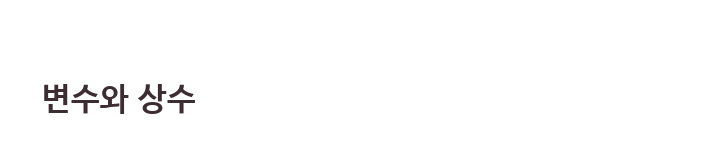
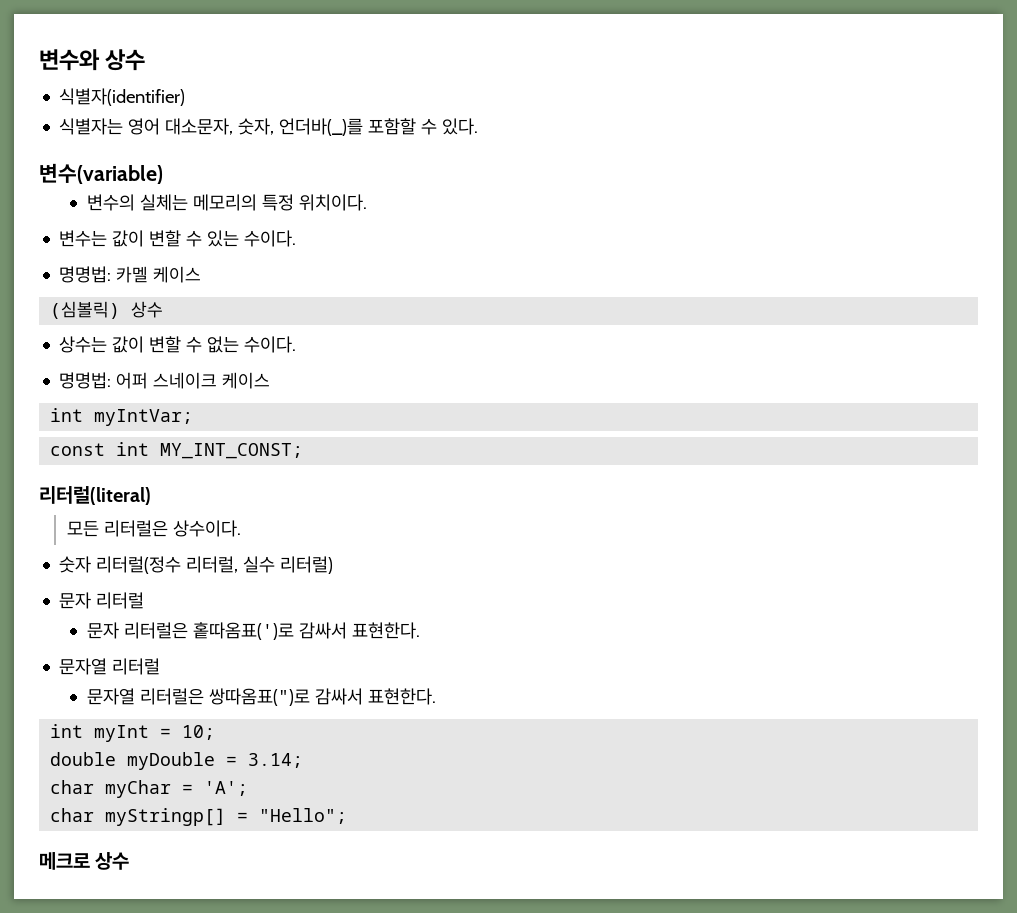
+ 식별자(identifier)
+ 식별자는 영어 대소문자, 숫자, 언더바(_)를 포함할 수 있다.
+ 변수(variable)
+ 변수의 실체는 메모리의 특정 위치이다.
+ 변수는 값이 변할 수 있는 수이다.
+ 명명법: 카멜 케이스
+ (심볼릭) 상수
+ 상수는 값이 변할 수 없는 수이다.
+ 명명법: 어퍼 스네이크 케이스
+ int myIntVar;
+ const int MY_INT_CONST;
+ 리터럴(literal)
+ 모든 리터럴은 상수이다.
+ 숫자 리터럴(정수 리터럴, 실수 리터럴)
+ 문자 리터럴
+ 문자 리터럴은 홑따옴표(')로 감싸서 표현한다.
+ 문자열 리터럴
+ 문자열 리터럴은 쌍따옴표(")로 감싸서 표현한다.
+ int myInt = 10;
+ double myDouble = 3.14;
+ char myChar = 'A';
+ char myStringp[] = "Hello";
+ 메크로 상수

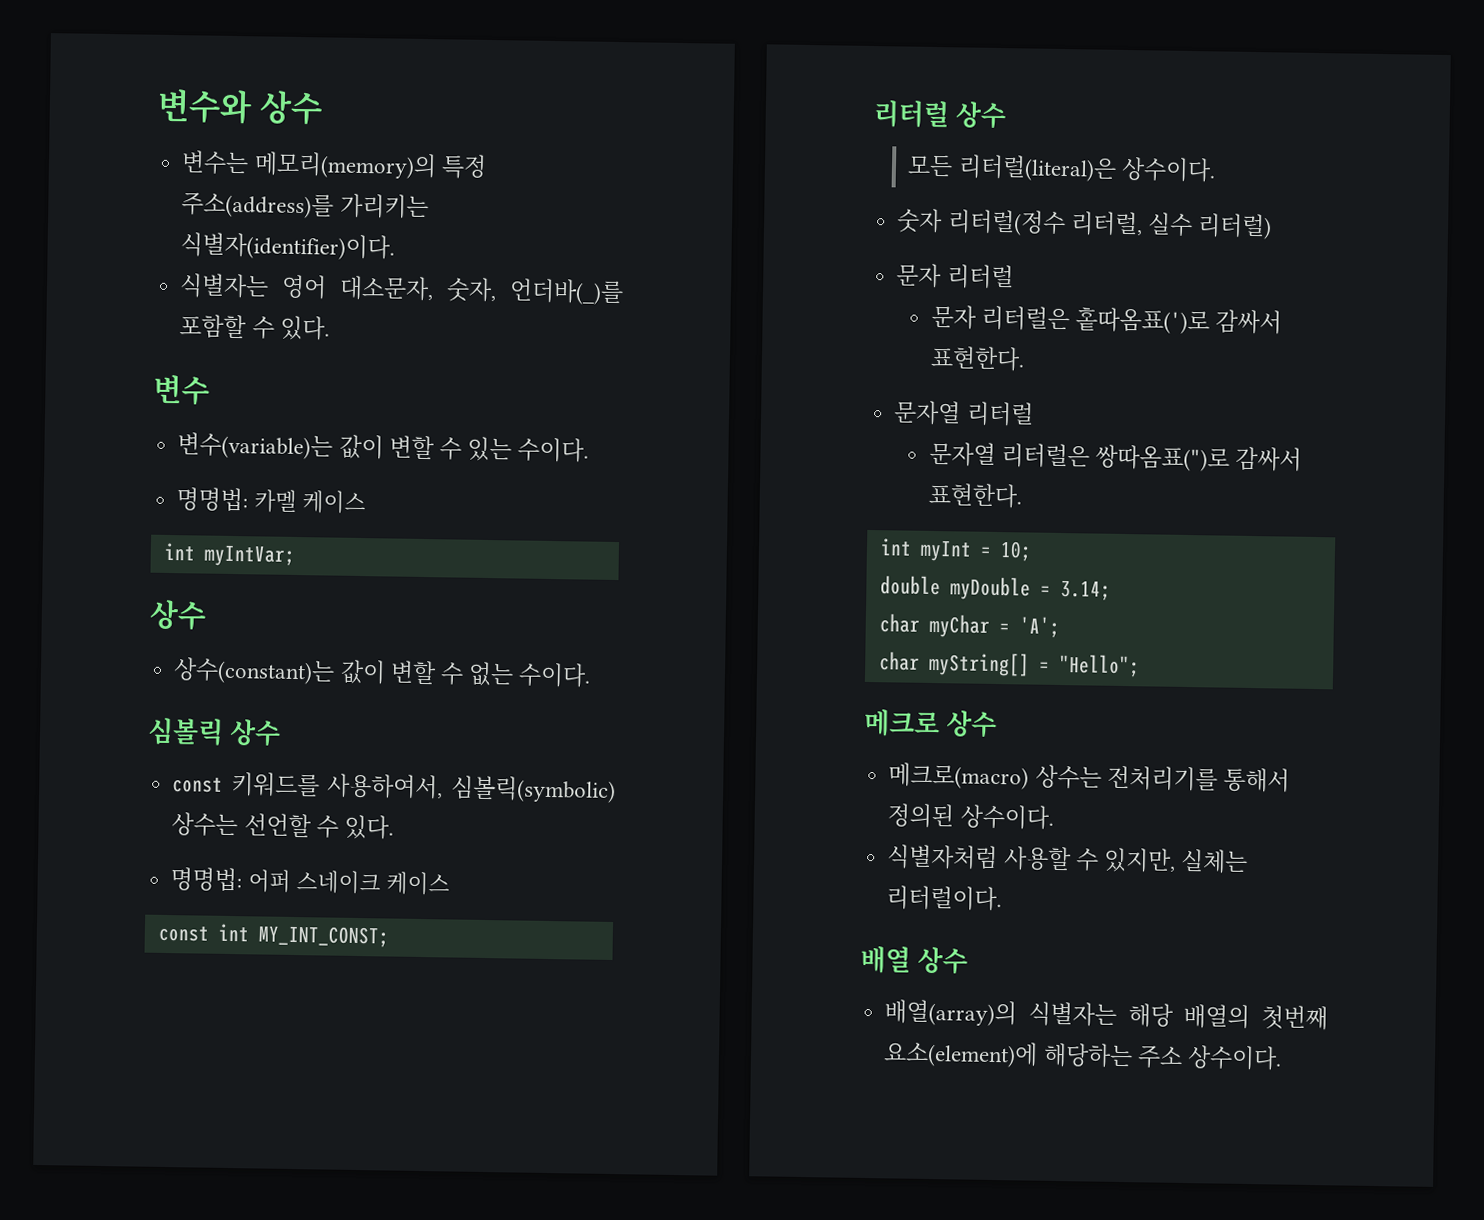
- 식별자(identifier)
+ 변수는 메모리(memory)의 특정 주소(address)를 가리키는 식별자(identifier)이다.
- 변수(variable)
- 변수의 실체는 메모리의 특정 위치이다.
- 변수는 값이 변할 수 있는 수이다.
+ 변수
+ 변수(variable)는 값이 변할 수 있는 수이다.
- (심볼릭) 상수
- 상수는 값이 변할 수 없는 수이다.
+ int myIntVar;
+ 상수
+ 상수(constant)는 값이 변할 수 없는 수이다.
+ 심볼릭 상수
+ const 키워드를 사용하여서, 심볼릭(symbolic) 상수는 선언할 수 있다.
- int myIntVar;
- 리터럴(literal)
+ 리터럴 상수
- 모든 리터럴은 상수이다.
+ 모든 리터럴(literal)은 상수이다.
- char myStringp[] = "Hello";
+ char myString[] = "Hello";
+ 메크로(macro) 상수는 전처리기를 통해서 정의된 상수이다.
+ 식별자처럼 사용할 수 있지만, 실체는 리터럴이다.
+ 배열 상수
+ 배열(array)의 식별자는 해당 배열의 첫번째 요소(element)에 해당하는 주소 상수이다.

